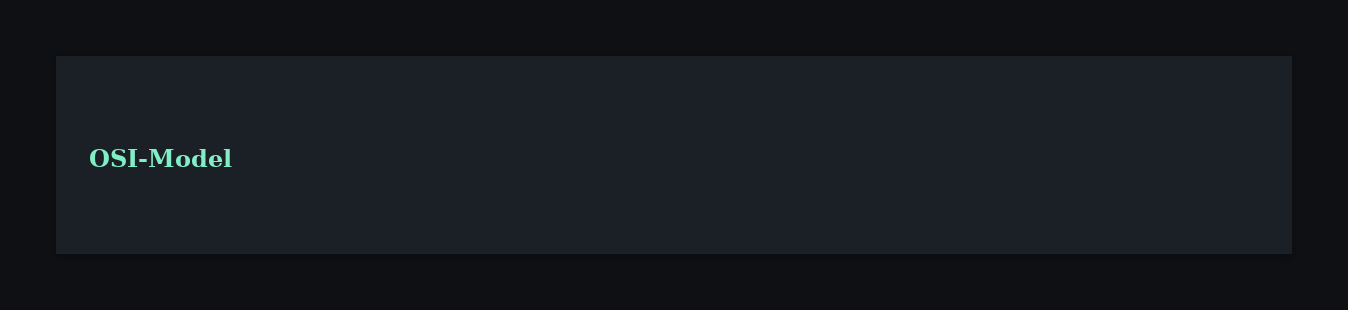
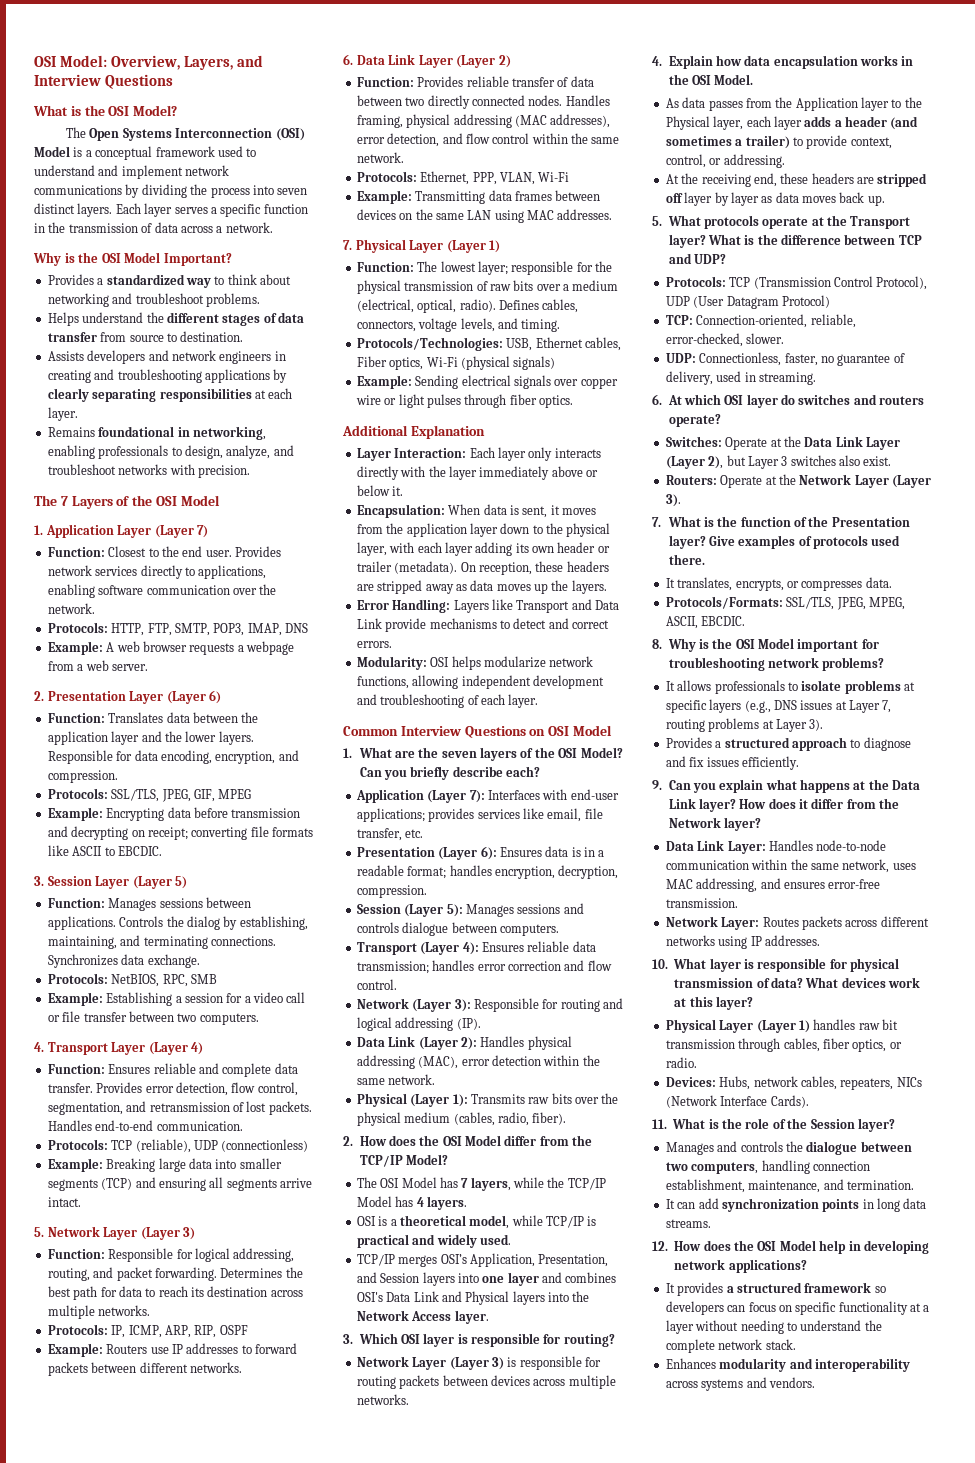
- OSI-Model
+ OSI Model: Overview, Layers, and Interview Questions
+ What is the OSI Model?
+ The Open Systems Interconnection (OSI) Model is a conceptual framework used to understand and implement network communications by dividing the process into seven distinct layers. Each layer serves a specific function in the transmission of data across a network.
+ Why is the OSI Model Important?
+ Provides a standardized way to think about networking and troubleshoot problems.
+ Helps understand the different stages of data transfer from source to destination.
+ Assists developers and network engineers in creating and troubleshooting applications by clearly separating responsibilities at each layer.
+ Remains foundational in networking, enabling professionals to design, analyze, and troubleshoot networks with precision.
+ The 7 Layers of the OSI Model
+ 1. Application Layer (Layer 7)
+ Function: Closest to the end user. Provides network services directly to applications, enabling software communication over the network.
+ Protocols: HTTP, FTP, SMTP, POP3, IMAP, DNS
+ Example: A web browser requests a webpage from a web server.
+ 2. Presentation Layer (Layer 6)
+ Function: Translates data between the application layer and the lower layers. Responsible for data encoding, encryption, and compression.
+ Protocols: SSL/TLS, JPEG, GIF, MPEG
+ Example: Encrypting data before transmission and decrypting on receipt; converting file formats like ASCII to EBCDIC.
+ 3. Session Layer (Layer 5)
+ Function: Manages sessions between applications. Controls the dialog by establishing, maintaining, and terminating connections. Synchronizes data exchange.
+ Protocols: NetBIOS, RPC, SMB
+ Example: Establishing a session for a video call or file transfer between two computers.
+ 4. Transport Layer (Layer 4)
+ Function: Ensures reliable and complete data transfer. Provides error detection, flow control, segmentation, and retransmission of lost packets. Handles end-to-end communication.
+ Protocols: TCP (reliable), UDP (connectionless)
+ Example: Breaking large data into smaller segments (TCP) and ensuring all segments arrive intact.
+ 5. Network Layer (Layer 3)
+ Function: Responsible for logical addressing, routing, and packet forwarding. Determines the best path for data to reach its destination across multiple networks.
+ Protocols: IP, ICMP, ARP, RIP, OSPF
+ Example: Routers use IP addresses to forward packets between different networks.
+ 6. Data Link Layer (Layer 2)
+ Function: Provides reliable transfer of data between two directly connected nodes. Handles framing, physical addressing (MAC addresses), error detection, and flow control within the same network.
+ Protocols: Ethernet, PPP, VLAN, Wi-Fi
+ Example: Transmitting data frames between devices on the same LAN using MAC addresses.
+ 7. Physical Layer (Layer 1)
+ Function: The lowest layer; responsible for the physical transmission of raw bits over a medium (electrical, optical, radio). Defines cables, connectors, voltage levels, and timing.
+ Protocols/Technologies: USB, Ethernet cables, Fiber optics, Wi-Fi (physical signals)
+ Example: Sending electrical signals over copper wire or light pulses through fiber optics.
+ Additional Explanation
+ Layer Interaction: Each layer only interacts directly with the layer immediately above or below it.
+ Encapsulation: When data is sent, it moves from the application layer down to the physical layer, with each layer adding its own header or trailer (metadata). On reception, these headers are stripped away as data moves up the layers.
+ Error Handling: Layers like Transport and Data Link provide mechanisms to detect and correct errors.
+ Modularity: OSI helps modularize network functions, allowing independent development and troubleshooting of each layer.
+ Common Interview Questions on OSI Model
+ 1. What are the seven layers of the OSI Model? Can you briefly describe each?
+ Application (Layer 7): Interfaces with end-user applications; provides services like email, file transfer, etc.
+ Presentation (Layer 6): Ensures data is in a readable format; handles encryption, decryption, compression.
+ Session (Layer 5): Manages sessions and controls dialogue between computers.
+ Transport (Layer 4): Ensures reliable data transmission; handles error correction and flow control.
+ Network (Layer 3): Responsible for routing and logical addressing (IP).
+ Data Link (Layer 2): Handles physical addressing (MAC), error detection within the same network.
+ Physical (Layer 1): Transmits raw bits over the physical medium (cables, radio, fiber).
+ 2. How does the OSI Model differ from the TCP/IP Model?
+ The OSI Model has 7 layers, while the TCP/IP Model has 4 layers.
+ OSI is a theoretical model, while TCP/IP is practical and widely used.
+ TCP/IP merges OSI’s Application, Presentation, and Session layers into one layer and combines OSI's Data Link and Physical layers into the Network Access layer.
+ 3. Which OSI layer is responsible for routing?
+ Network Layer (Layer 3) is responsible for routing packets between devices across multiple networks.
+ 4. Explain how data encapsulation works in the OSI Model.
+ As data passes from the Application layer to the Physical layer, each layer adds a header (and sometimes a trailer) to provide context, control, or addressing.
+ At the receiving end, these headers are stripped off layer by layer as data moves back up.
+ 5. What protocols operate at the Transport layer? What is the difference between TCP and UDP?
+ Protocols: TCP (Transmission Control Protocol), UDP (User Datagram Protocol)
+ TCP: Connection-oriented, reliable, error-checked, slower.
+ UDP: Connectionless, faster, no guarantee of delivery, used in streaming.
+ 6. At which OSI layer do switches and routers operate?
+ Switches: Operate at the Data Link Layer (Layer 2), but Layer 3 switches also exist.
+ Routers: Operate at the Network Layer (Layer 3).
+ 7. What is the function of the Presentation layer? Give examples of protocols used there.
+ It translates, encrypts, or compresses data.
+ Protocols/Formats: SSL/TLS, JPEG, MPEG, ASCII, EBCDIC.
+ 8. Why is the OSI Model important for troubleshooting network problems?
+ It allows professionals to isolate problems at specific layers (e.g., DNS issues at Layer 7, routing problems at Layer 3).
+ Provides a structured approach to diagnose and fix issues efficiently.
+ 9. Can you explain what happens at the Data Link layer? How does it differ from the Network layer?
+ Data Link Layer: Handles node-to-node communication within the same network, uses MAC addressing, and ensures error-free transmission.
+ Network Layer: Routes packets across different networks using IP addresses.
+ 10. What layer is responsible for physical transmission of data? What devices work at this layer?
+ Physical Layer (Layer 1) handles raw bit transmission through cables, fiber optics, or radio.
+ Devices: Hubs, network cables, repeaters, NICs (Network Interface Cards).
+ 11. What is the role of the Session layer?
+ Manages and controls the dialogue between two computers, handling connection establishment, maintenance, and termination.
+ It can add synchronization points in long data streams.
+ 12. How does the OSI Model help in developing network applications?
+ It provides a structured framework so developers can focus on specific functionality at a layer without needing to understand the complete network stack.
+ Enhances modularity and interoperability across systems and vendors.

